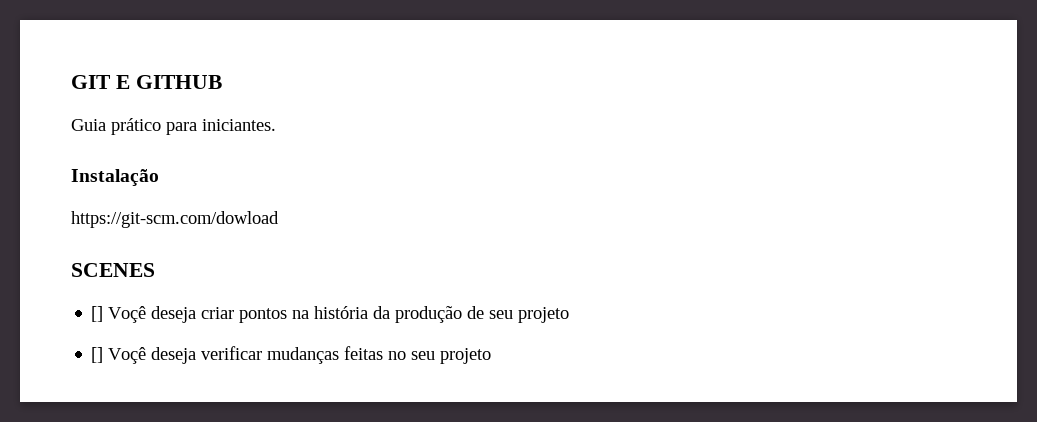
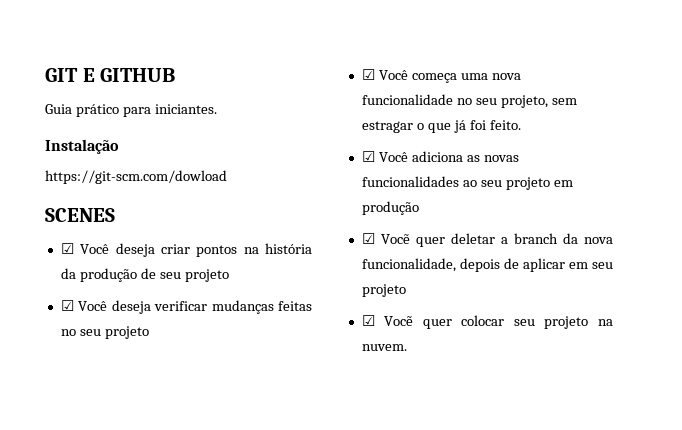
- [] Voçê deseja criar pontos na história da produção de seu projeto
+ ☑ Você deseja criar pontos na história da produção de seu projeto
- [] Voçê deseja verificar mudanças feitas no seu projeto
+ ☑ Você deseja verificar mudanças feitas no seu projeto
+ ☑ Você começa uma nova funcionalidade no seu projeto, sem estragar o que já foi feito.
+ ☑ Você adiciona as novas funcionalidades ao seu projeto em produção
+ ☑ Vocẽ quer deletar a branch da nova funcionalidade, depois de aplicar em seu projeto
+ ☑ Vocẽ quer colocar seu projeto na nuvem.

